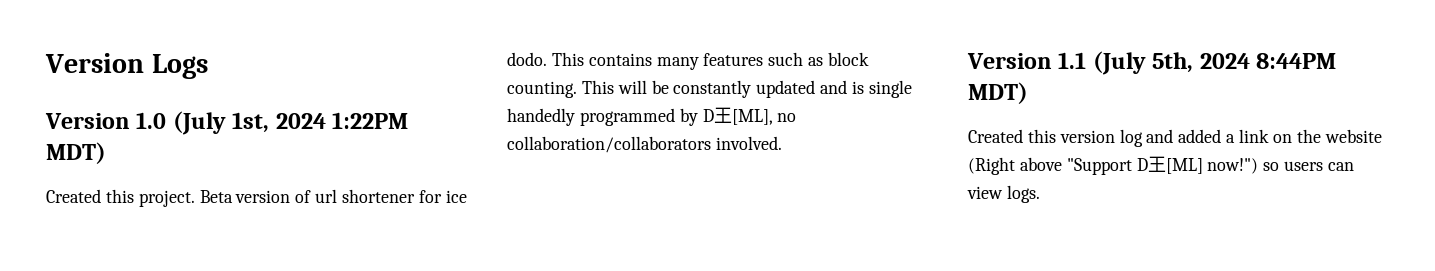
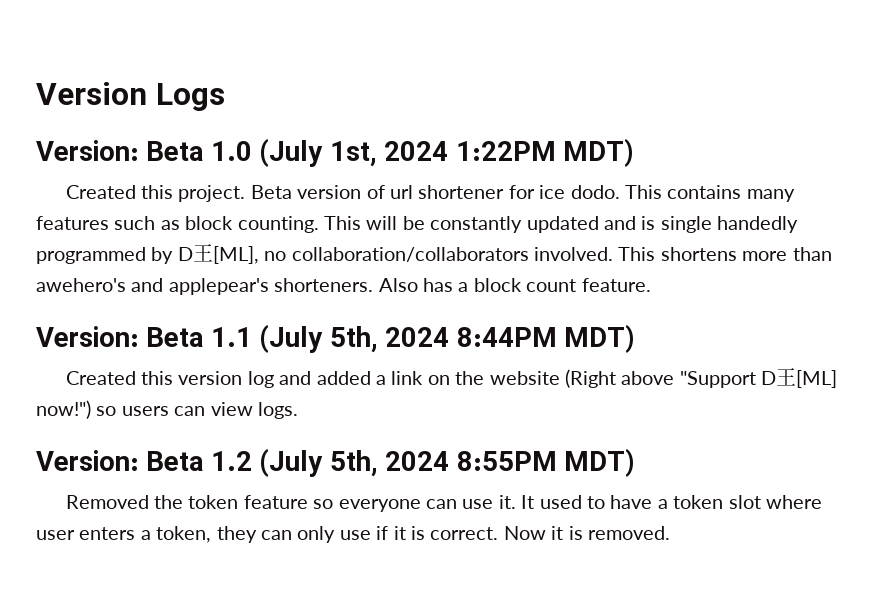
- Version 1.0 (July 1st, 2024 1:22PM MDT)
+ Version: Beta 1.0 (July 1st, 2024 1:22PM MDT)
- This will be constantly updated and is single handedly programmed by D王[ML], no collaboration/collaborators involved.
- Version 1.1 (July 5th, 2024 8:44PM MDT)
+ This will be constantly updated and is single handedly programmed by D王[ML], no collaboration/collaborators involved. This shortens more than awehero's and applepear's shorteners. Also has a block count feature.
+ Version: Beta 1.1 (July 5th, 2024 8:44PM MDT)
+ Version: Beta 1.2 (July 5th, 2024 8:55PM MDT)
+ Removed the token feature so everyone can use it. It used to have a token slot where user enters a token, they can only use if it is correct. Now it is removed.

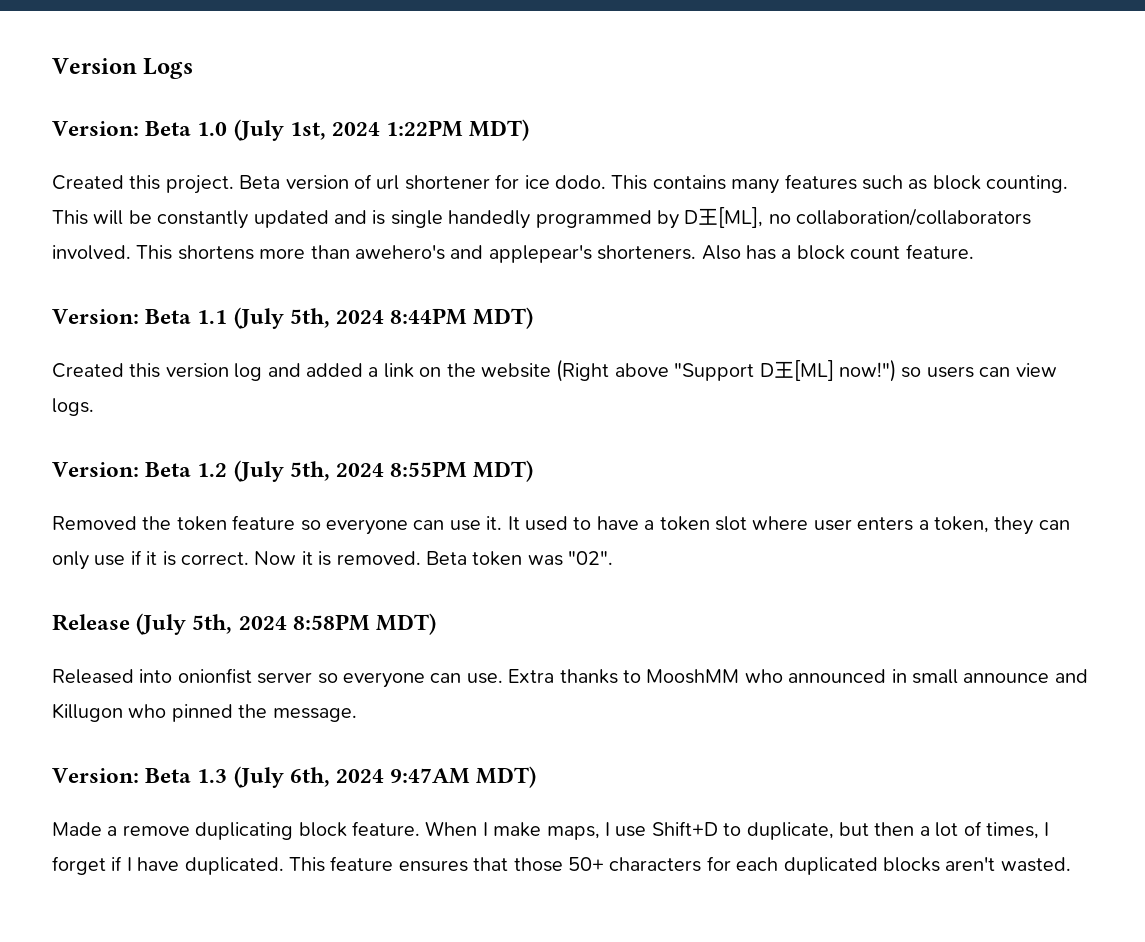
+ Beta token was "02".
+ Release (July 5th, 2024 8:58PM MDT)
+ Released into onionfist server so everyone can use. Extra thanks to MooshMM who announced in small announce and Killugon who pinned the message.
+ Version: Beta 1.3 (July 6th, 2024 9:47AM MDT)
+ Made a remove duplicating block feature. When I make maps, I use Shift+D to duplicate, but then a lot of times, I forget if I have duplicated. This feature ensures that those 50+ characters for each duplicated blocks aren't wasted.

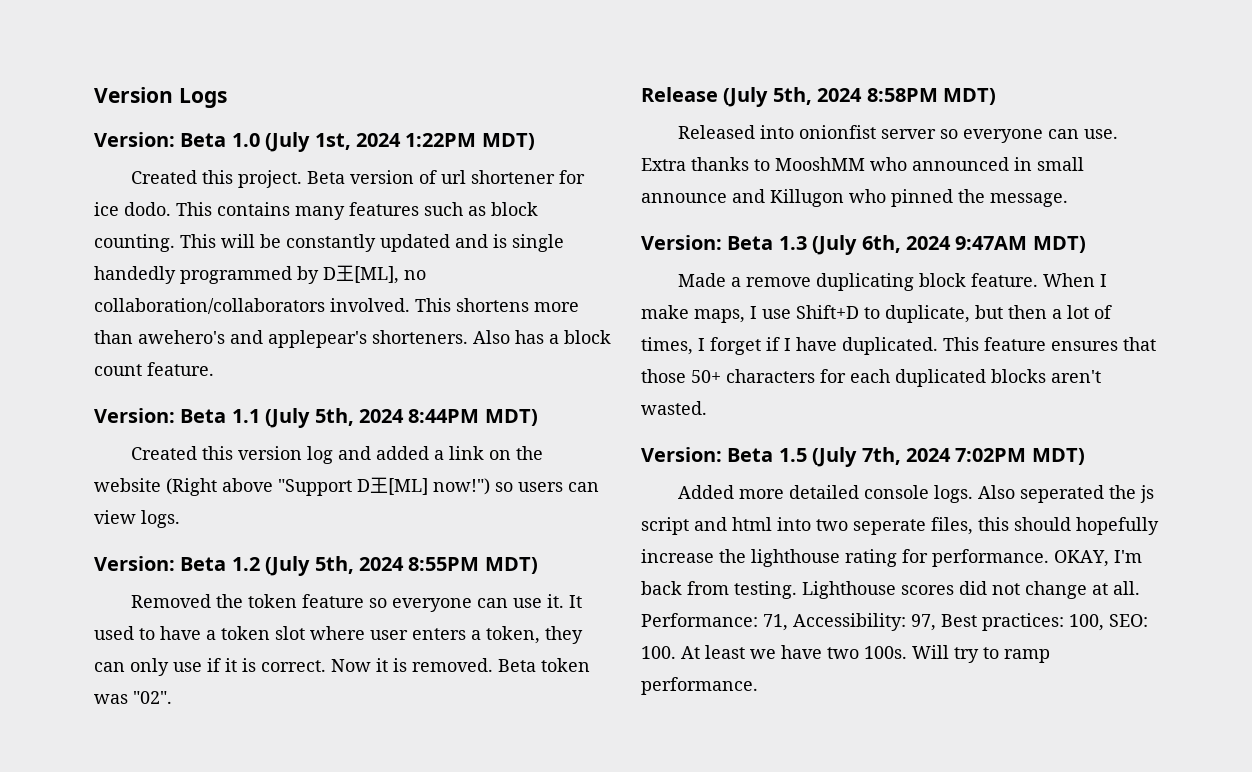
+ Version: Beta 1.5 (July 7th, 2024 7:02PM MDT)
+ Added more detailed console logs. Also seperated the js script and html into two seperate files, this should hopefully increase the lighthouse rating for performance. OKAY, I'm back from testing. Lighthouse scores did not change at all. Performance: 71, Accessibility: 97, Best practices: 100, SEO: 100. At least we have two 100s. Will try to ramp performance.

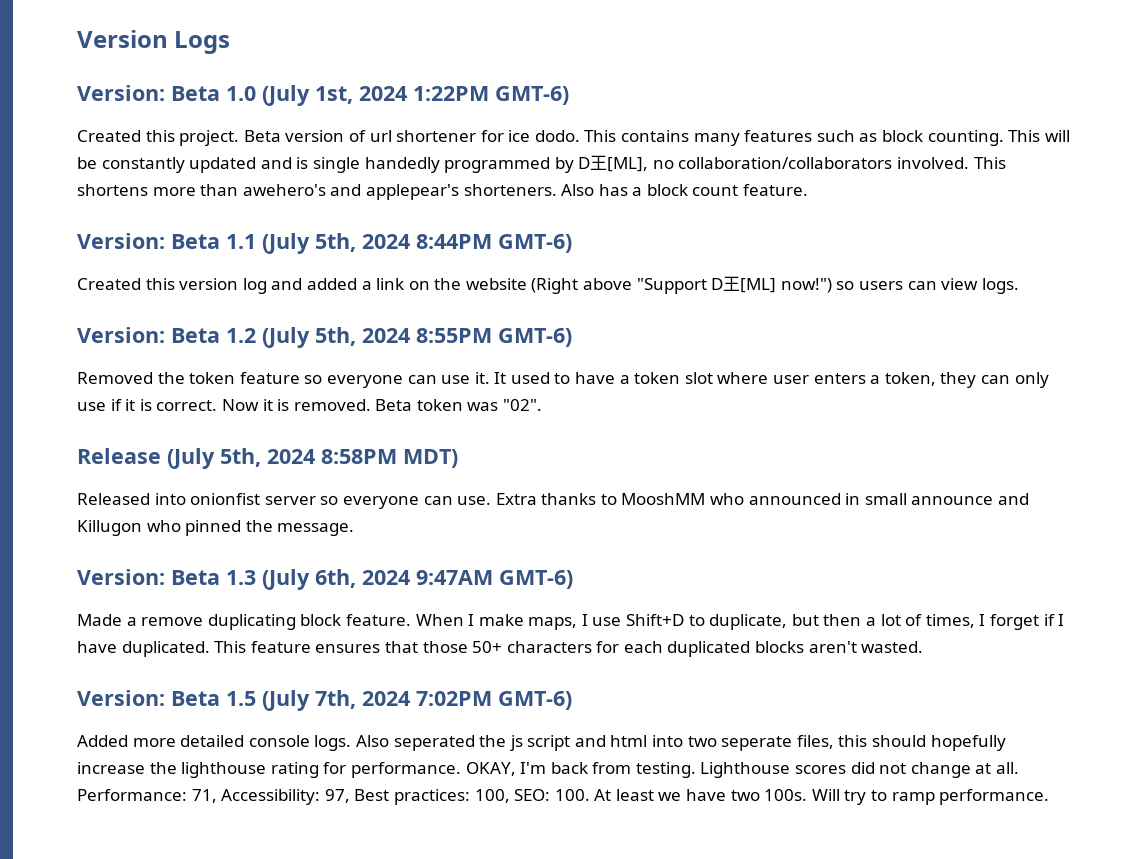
- Version: Beta 1.0 (July 1st, 2024 1:22PM MDT)
+ Version: Beta 1.0 (July 1st, 2024 1:22PM GMT-6)
- Version: Beta 1.1 (July 5th, 2024 8:44PM MDT)
+ Version: Beta 1.1 (July 5th, 2024 8:44PM GMT-6)
- Version: Beta 1.2 (July 5th, 2024 8:55PM MDT)
+ Version: Beta 1.2 (July 5th, 2024 8:55PM GMT-6)
- Version: Beta 1.3 (July 6th, 2024 9:47AM MDT)
+ Version: Beta 1.3 (July 6th, 2024 9:47AM GMT-6)
- Version: Beta 1.5 (July 7th, 2024 7:02PM MDT)
+ Version: Beta 1.5 (July 7th, 2024 7:02PM GMT-6)

